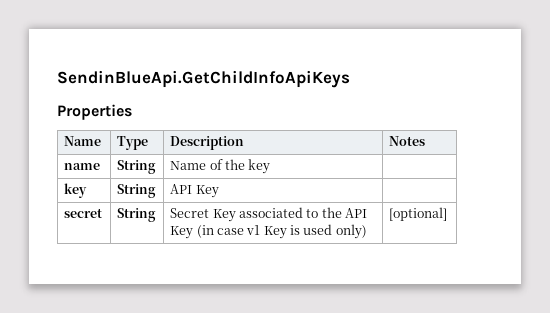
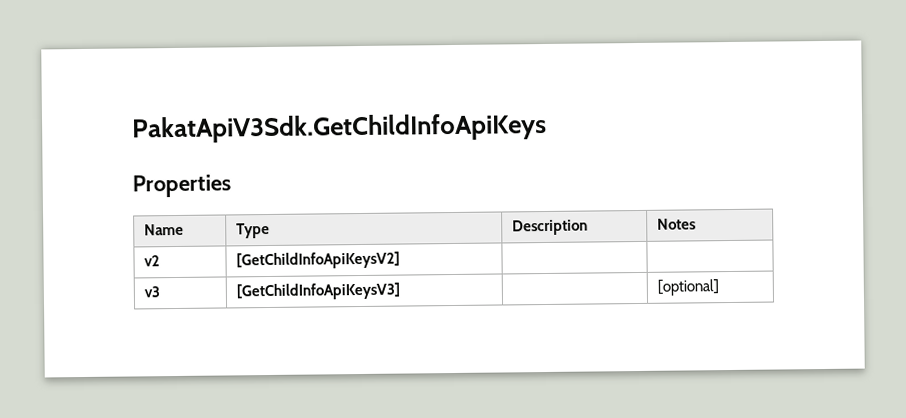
- SendinBlueApi.GetChildInfoApiKeys
+ PakatApiV3Sdk.GetChildInfoApiKeys
- name | String | Name of the key |
- key | String | API Key |
- secret | String | Secret Key associated to the API Key (in case v1 Key is used only) | [optional]
+ v2 | [GetChildInfoApiKeysV2] | |
+ v3 | [GetChildInfoApiKeysV3] | | [optional]

